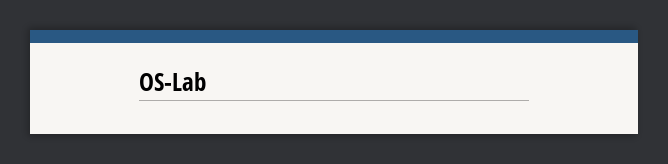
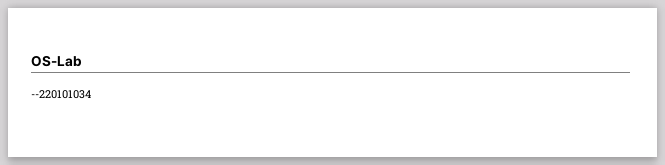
+ --220101034

